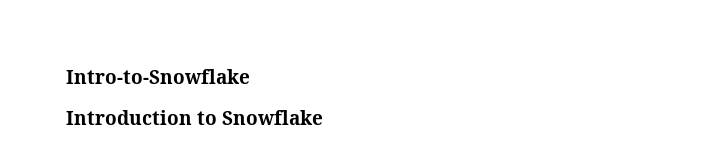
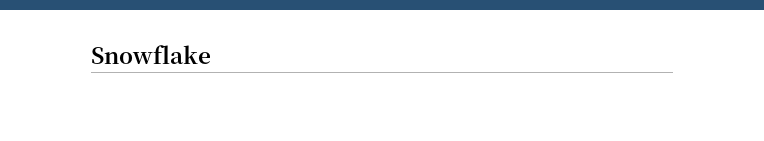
- Intro-to-Snowflake
- Introduction to Snowflake
+ Snowflake

